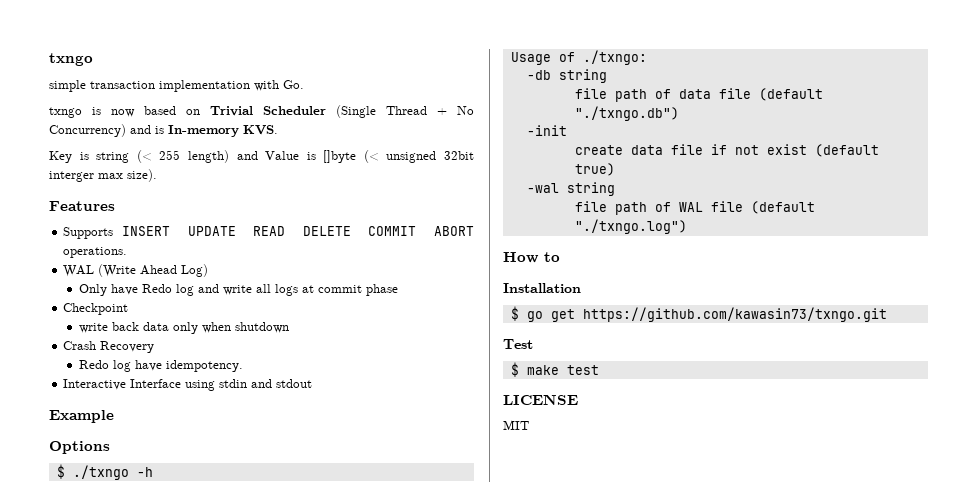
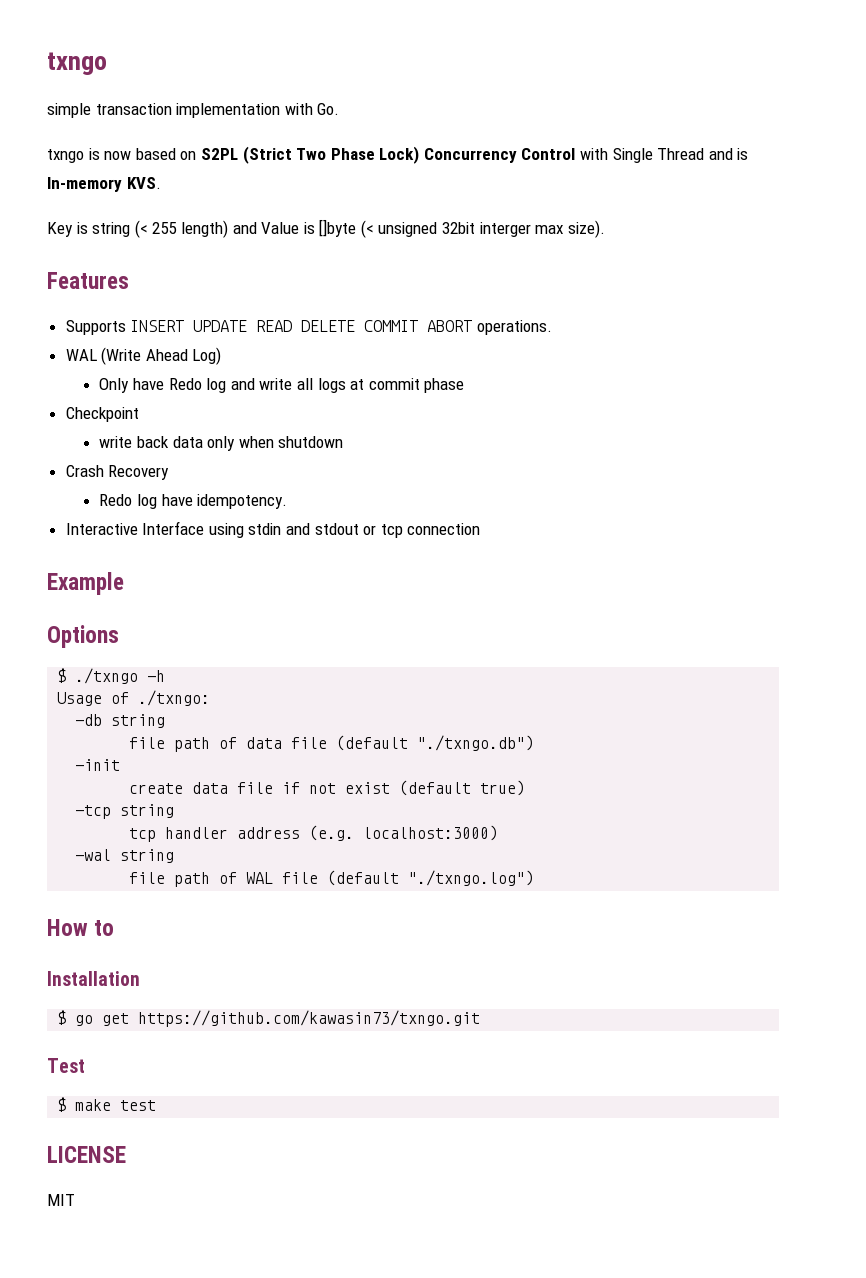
- txngo is now based on Trivial Scheduler (Single Thread + No Concurrency) and is In-memory KVS.
+ txngo is now based on S2PL (Strict Two Phase Lock) Concurrency Control with Single Thread and is In-memory KVS.
- Interactive Interface using stdin and stdout
+ Interactive Interface using stdin and stdout or tcp connection
+ -tcp string
+ tcp handler address (e.g. localhost:3000)

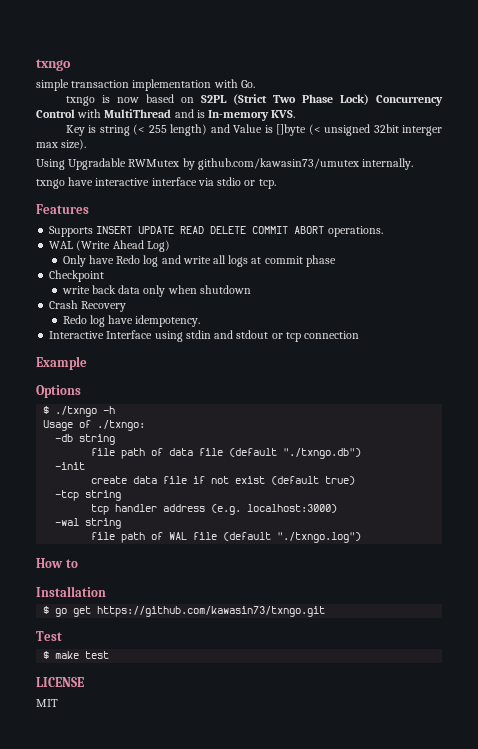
- txngo is now based on S2PL (Strict Two Phase Lock) Concurrency Control with Single Thread and is In-memory KVS.
+ txngo is now based on S2PL (Strict Two Phase Lock) Concurrency Control with MultiThread and is In-memory KVS.
+ Using Upgradable RWMutex by github.com/kawasin73/umutex internally.
+ txngo have interactive interface via stdio or tcp.

